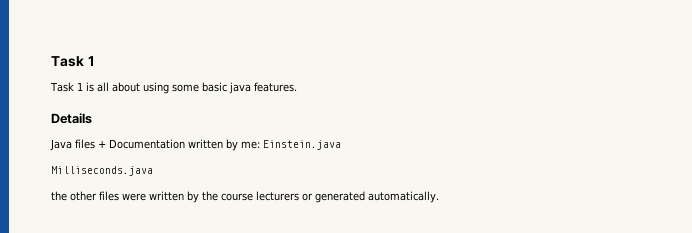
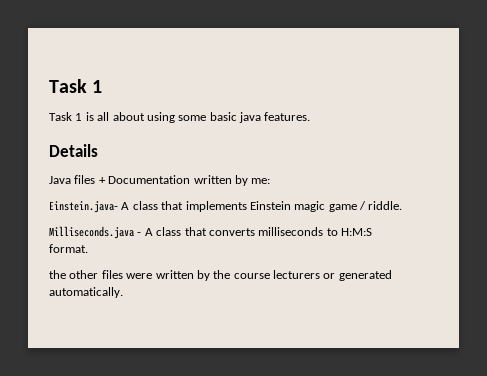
- Java files + Documentation written by me: Einstein.java
- Milliseconds.java
+ Java files + Documentation written by me:
+ Einstein.java- A class that implements Einstein magic game / riddle.
+ Milliseconds.java - A class that converts milliseconds to H:M:S format.

